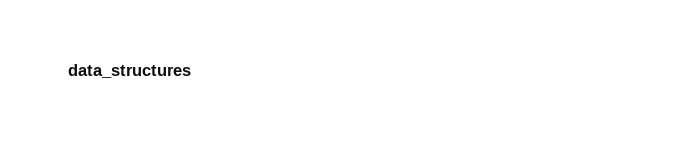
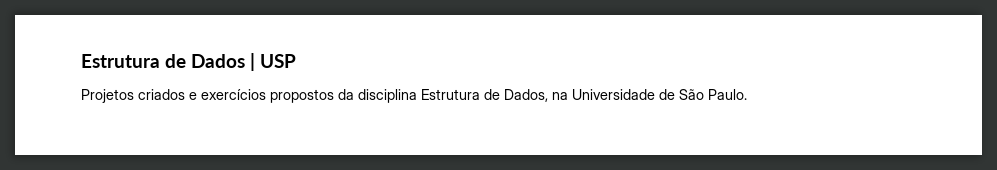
- data_structures
+ Estrutura de Dados | USP
+ Projetos criados e exercícios propostos da disciplina Estrutura de Dados, na Universidade de São Paulo.

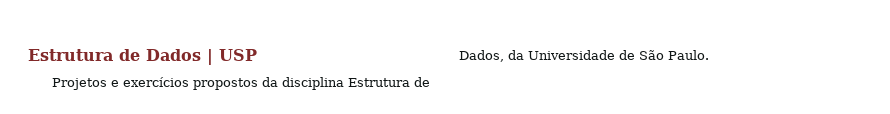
- Projetos criados e exercícios propostos da disciplina Estrutura de Dados, na Universidade de São Paulo.
+ Projetos e exercícios propostos da disciplina Estrutura de Dados, da Universidade de São Paulo.

